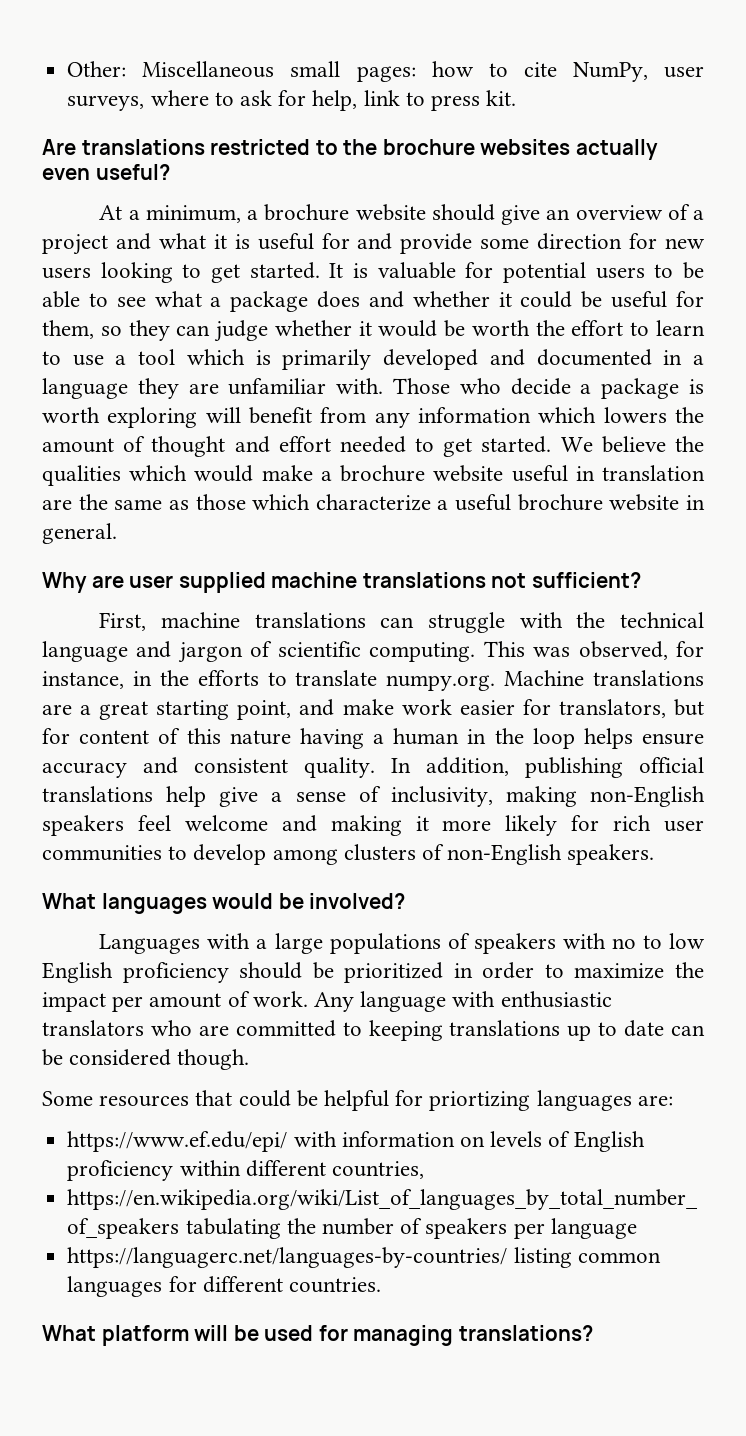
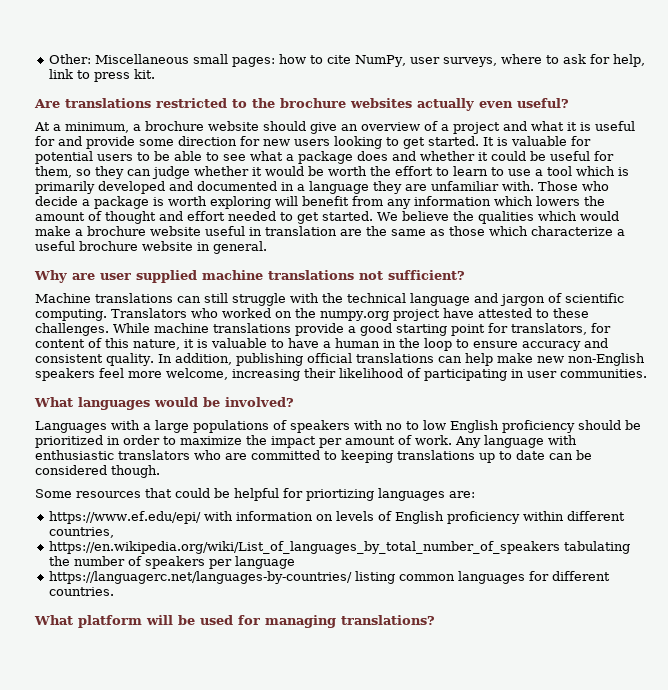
- First, machine translations can struggle with the technical language and jargon of scientific computing.
+ Machine translations can still struggle with the technical language and jargon of scientific computing.
- This was observed, for instance, in the efforts to translate numpy.org. Machine translations are a great starting point, and make work easier for translators, but for content of this nature having a human in the loop helps ensure accuracy and consistent quality.
+ Translators who worked on the numpy.org project have attested to these challenges. While machine translations provide a good starting point for translators, for content of this nature, it is valuable to have a human in the loop to ensure accuracy and consistent quality.
- In addition, publishing official translations help give a sense of inclusivity, making non-English speakers feel welcome and making it more likely for rich user communities to develop among clusters of non-English speakers.
+ In addition, publishing official translations can help make new non-English speakers feel more welcome, increasing their likelihood of participating in user communities.

